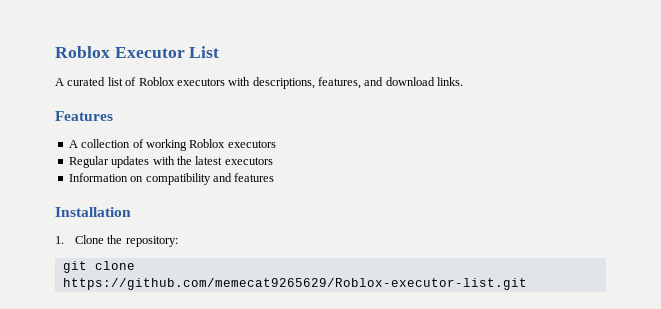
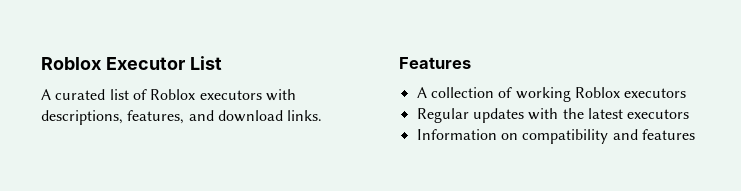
- Installation
- 1. Clone the repository:
- git clone https://github.com/memecat9265629/Roblox-executor-list.git

